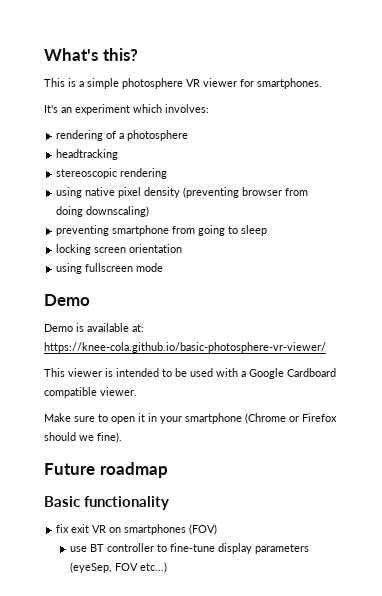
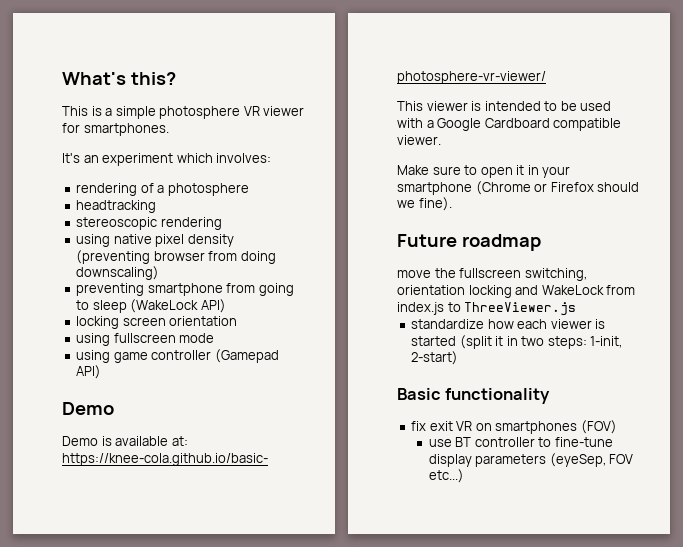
- preventing smartphone from going to sleep
+ preventing smartphone from going to sleep (WakeLock API)
+ using game controller (Gamepad API)
+ move the fullscreen switching, orientation locking and WakeLock from index.js to ThreeViewer.js
+ standardize how each viewer is started (split it in two steps: 1-init, 2-start)

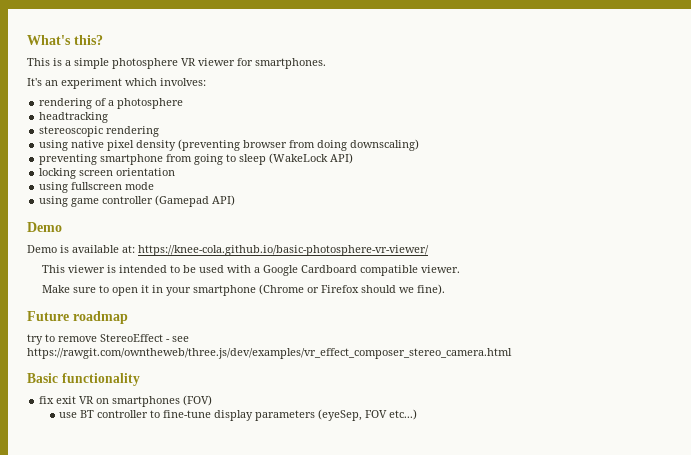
- move the fullscreen switching, orientation locking and WakeLock from index.js to ThreeViewer.js
- standardize how each viewer is started (split it in two steps: 1-init, 2-start)
+ try to remove StereoEffect - see https://rawgit.com/owntheweb/three.js/dev/examples/vr_effect_composer_stereo_camera.html

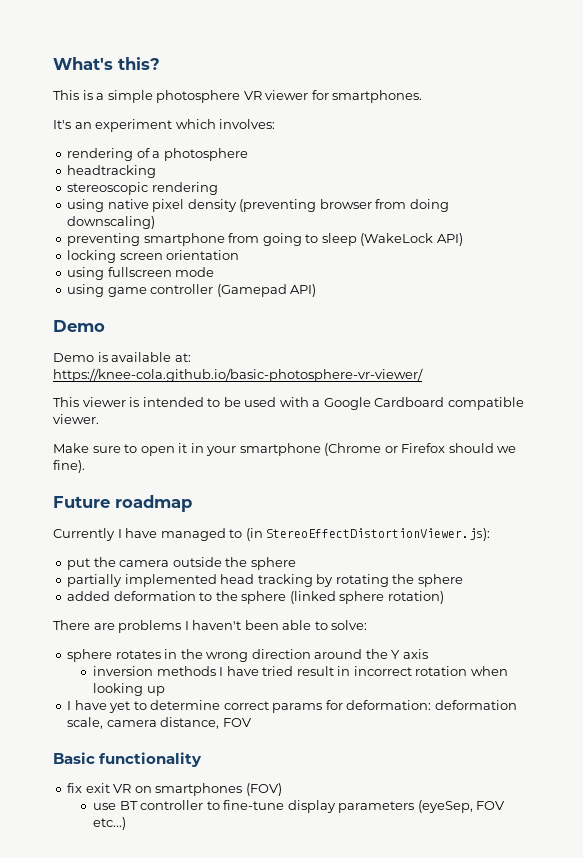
- try to remove StereoEffect - see https://rawgit.com/owntheweb/three.js/dev/examples/vr_effect_composer_stereo_camera.html
+ Currently I have managed to (in StereoEffectDistortionViewer.js):
+ put the camera outside the sphere
+ partially implemented head tracking by rotating the sphere
+ added deformation to the sphere (linked sphere rotation)
+ There are problems I haven't been able to solve:
+ sphere rotates in the wrong direction around the Y axis
+ inversion methods I have tried result in incorrect rotation when looking up
+ I have yet to determine correct params for deformation: deformation scale, camera distance, FOV

